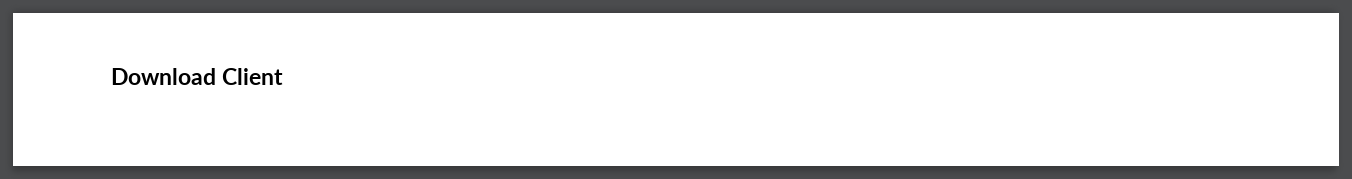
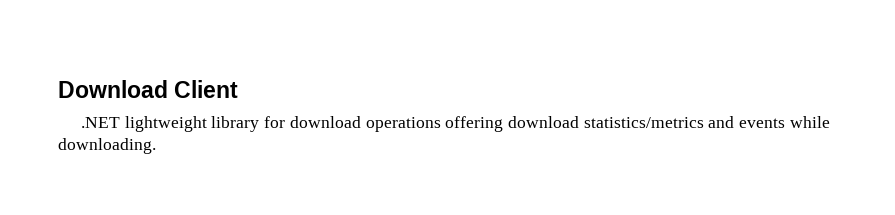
+ .NET lightweight library for download operations offering download statistics/metrics and events while downloading.

